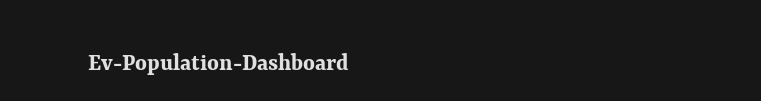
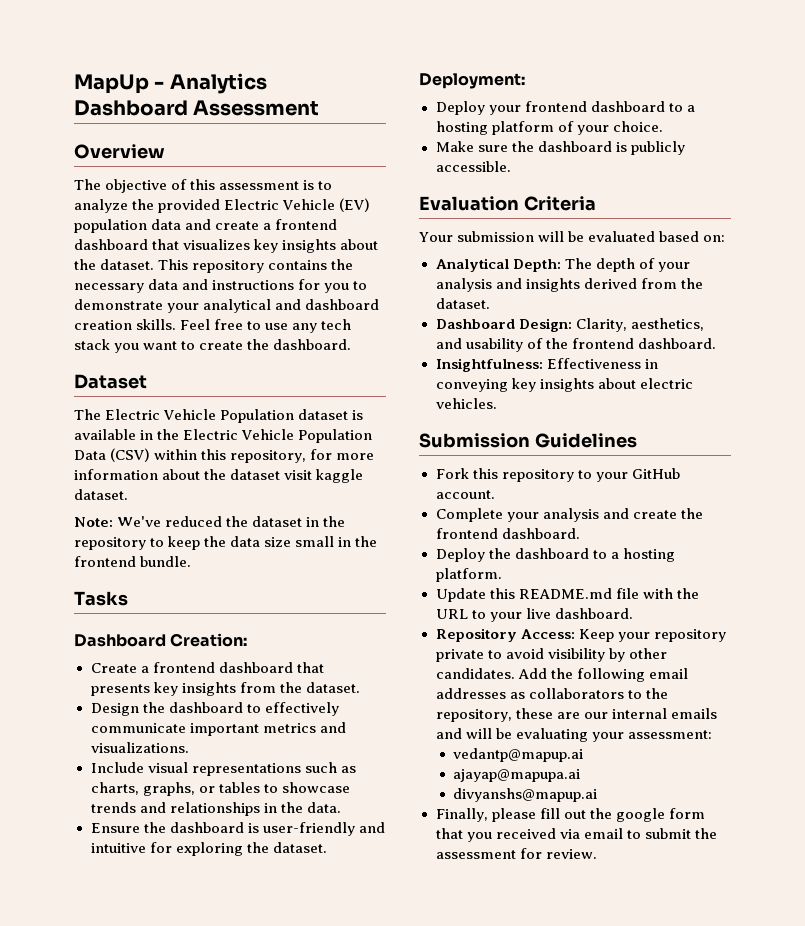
- Ev-Population-Dashboard
+ MapUp - Analytics Dashboard Assessment
+ Overview
+ The objective of this assessment is to analyze the provided Electric Vehicle (EV) population data and create a frontend dashboard that visualizes key insights about the dataset. This repository contains the necessary data and instructions for you to demonstrate your analytical and dashboard creation skills. Feel free to use any tech stack you want to create the dashboard.
+ Dataset
+ The Electric Vehicle Population dataset is available in the Electric Vehicle Population Data (CSV) within this repository, for more information about the dataset visit kaggle dataset.
+ Note: We've reduced the dataset in the repository to keep the data size small in the frontend bundle.
+ Tasks
+ Dashboard Creation:
+ Create a frontend dashboard that presents key insights from the dataset.
+ Design the dashboard to effectively communicate important metrics and visualizations.
+ Include visual representations such as charts, graphs, or tables to showcase trends and relationships in the data.
+ Ensure the dashboard is user-friendly and intuitive for exploring the dataset.
+ Deployment:
+ Deploy your frontend dashboard to a hosting platform of your choice.
+ Make sure the dashboard is publicly accessible.
+ Evaluation Criteria
+ Your submission will be evaluated based on:
+ Analytical Depth: The depth of your analysis and insights derived from the dataset.
+ Dashboard Design: Clarity, aesthetics, and usability of the frontend dashboard.
+ Insightfulness: Effectiveness in conveying key insights about electric vehicles.
+ Submission Guidelines
+ Fork this repository to your GitHub account.
+ Complete your analysis and create the frontend dashboard.
+ Deploy the dashboard to a hosting platform.
+ Update this README.md file with the URL to your live dashboard.
+ Repository Access: Keep your repository private to avoid visibility by other candidates. Add the following email addresses as collaborators to the repository, these are our internal emails and will be evaluating your assessment:
+ vedantp@mapup.ai
+ ajayap@mapupa.ai
+ divyanshs@mapup.ai
+ Finally, please fill out the google form that you received via email to submit the assessment for review.

